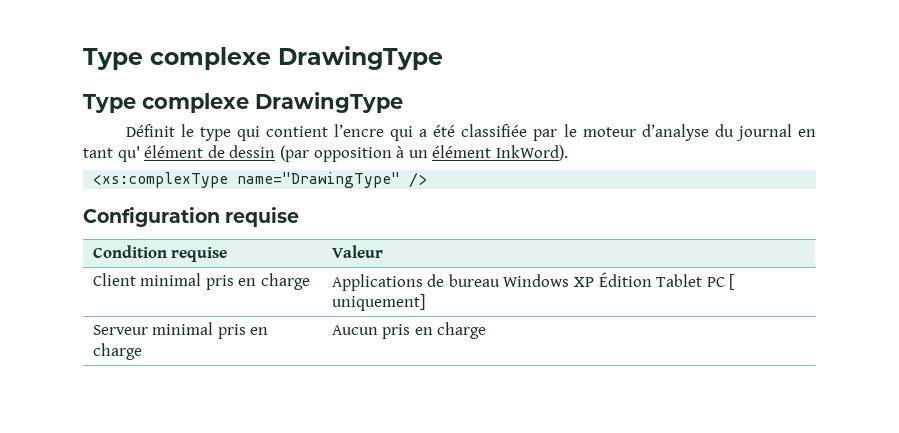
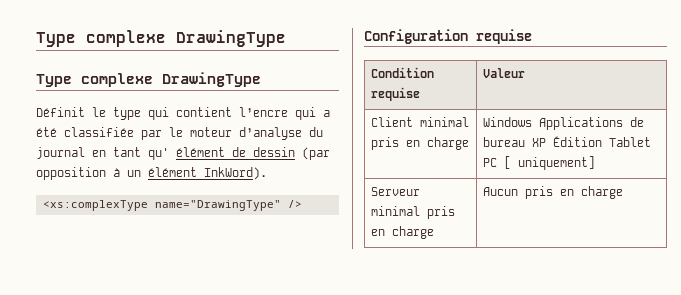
- Client minimal pris en charge | Applications de bureau Windows XP Édition Tablet PC [ uniquement]
+ Client minimal pris en charge | Windows Applications de bureau XP Édition Tablet PC [ uniquement]

